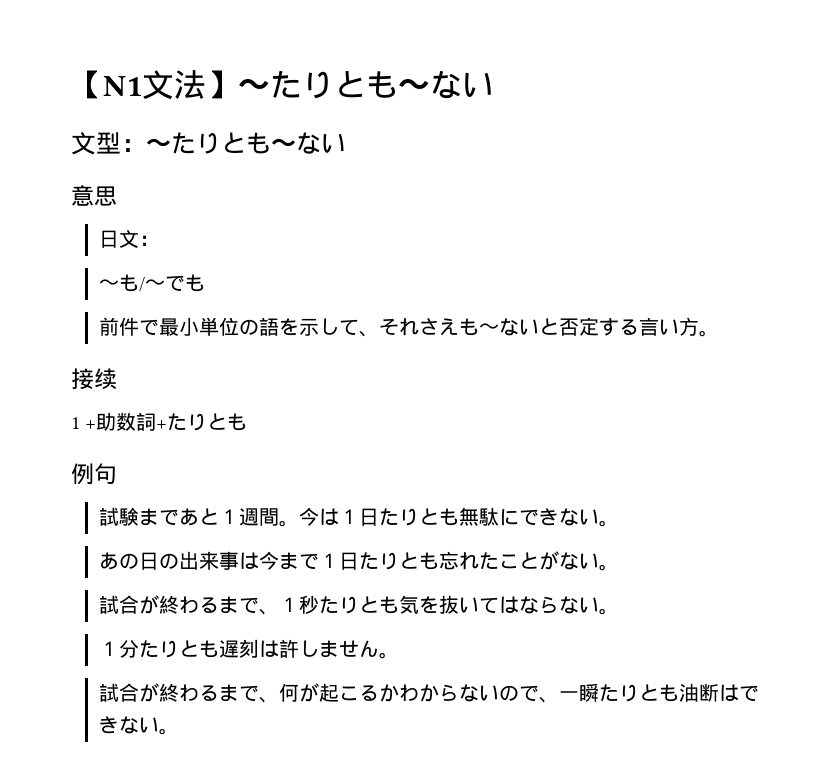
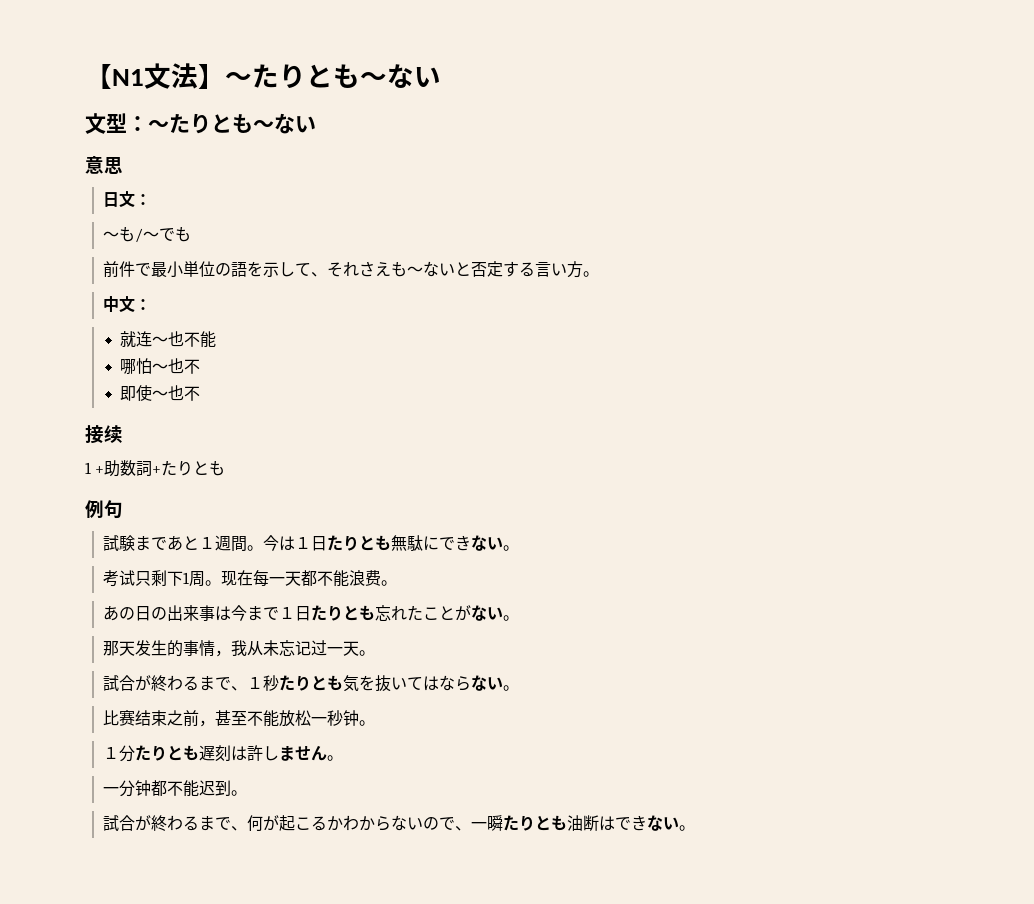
+ 中文：
+ 就连〜也不能
+ 哪怕〜也不
+ 即使〜也不
+ 考试只剩下1周。现在每一天都不能浪费。
+ 那天发生的事情，我从未忘记过一天。
+ 比赛结束之前，甚至不能放松一秒钟。
+ 一分钟都不能迟到。

